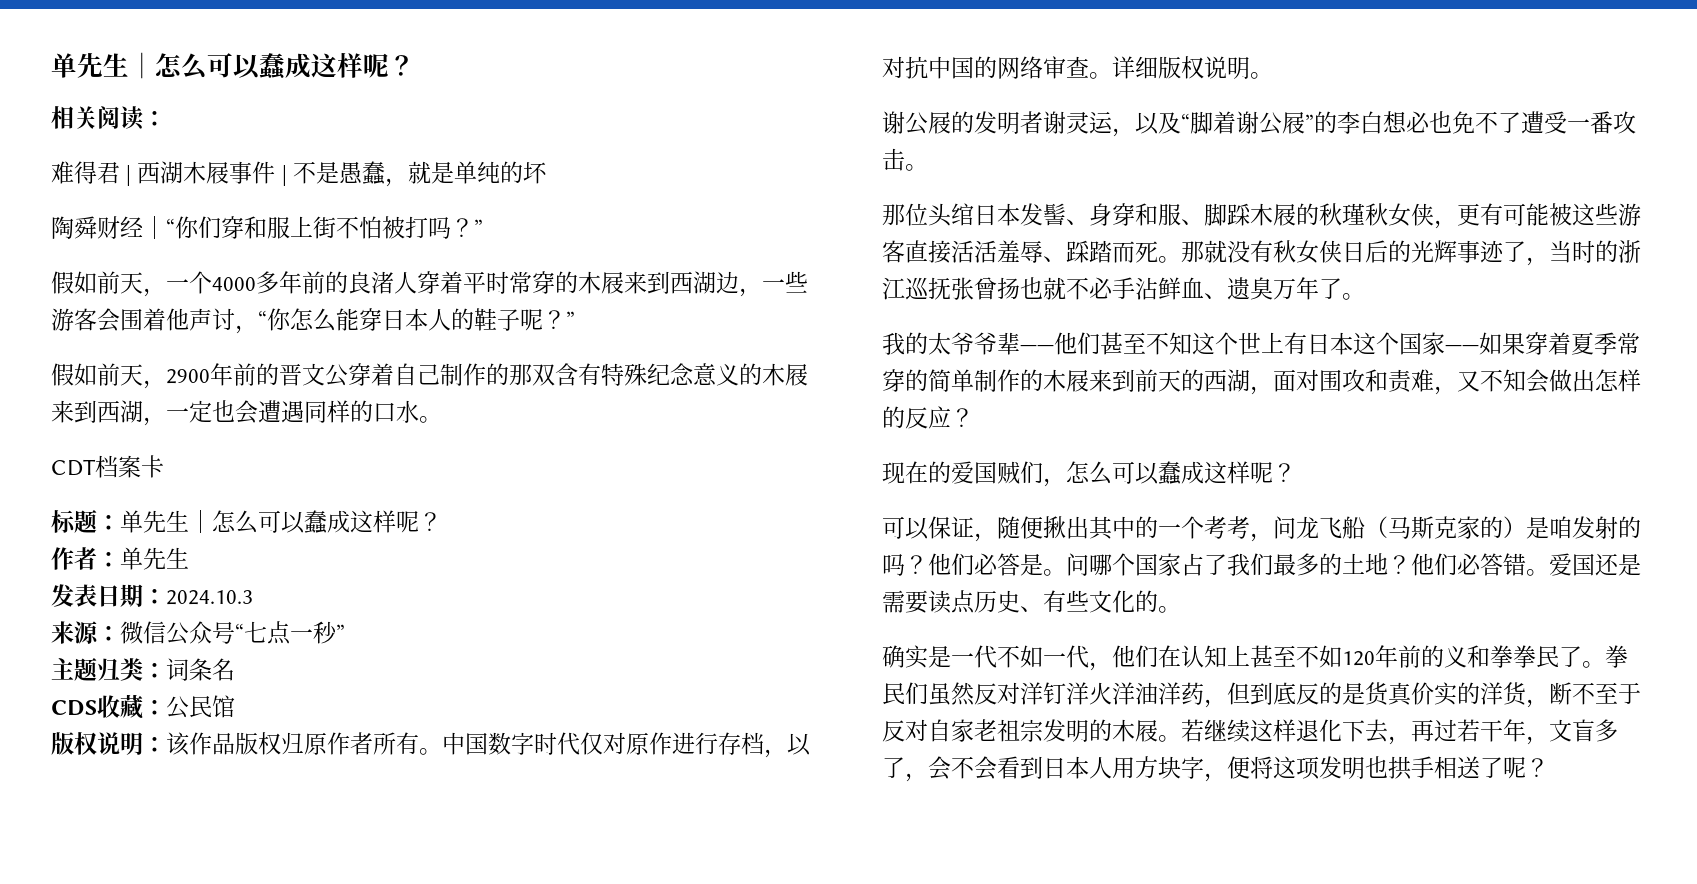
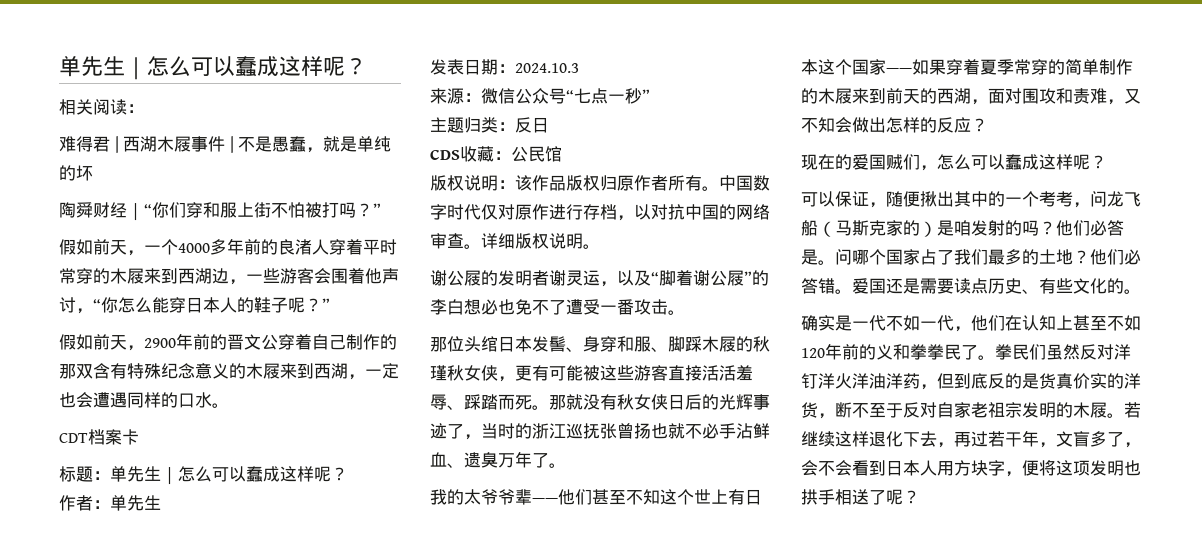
- 主题归类：词条名
+ 主题归类：反日

